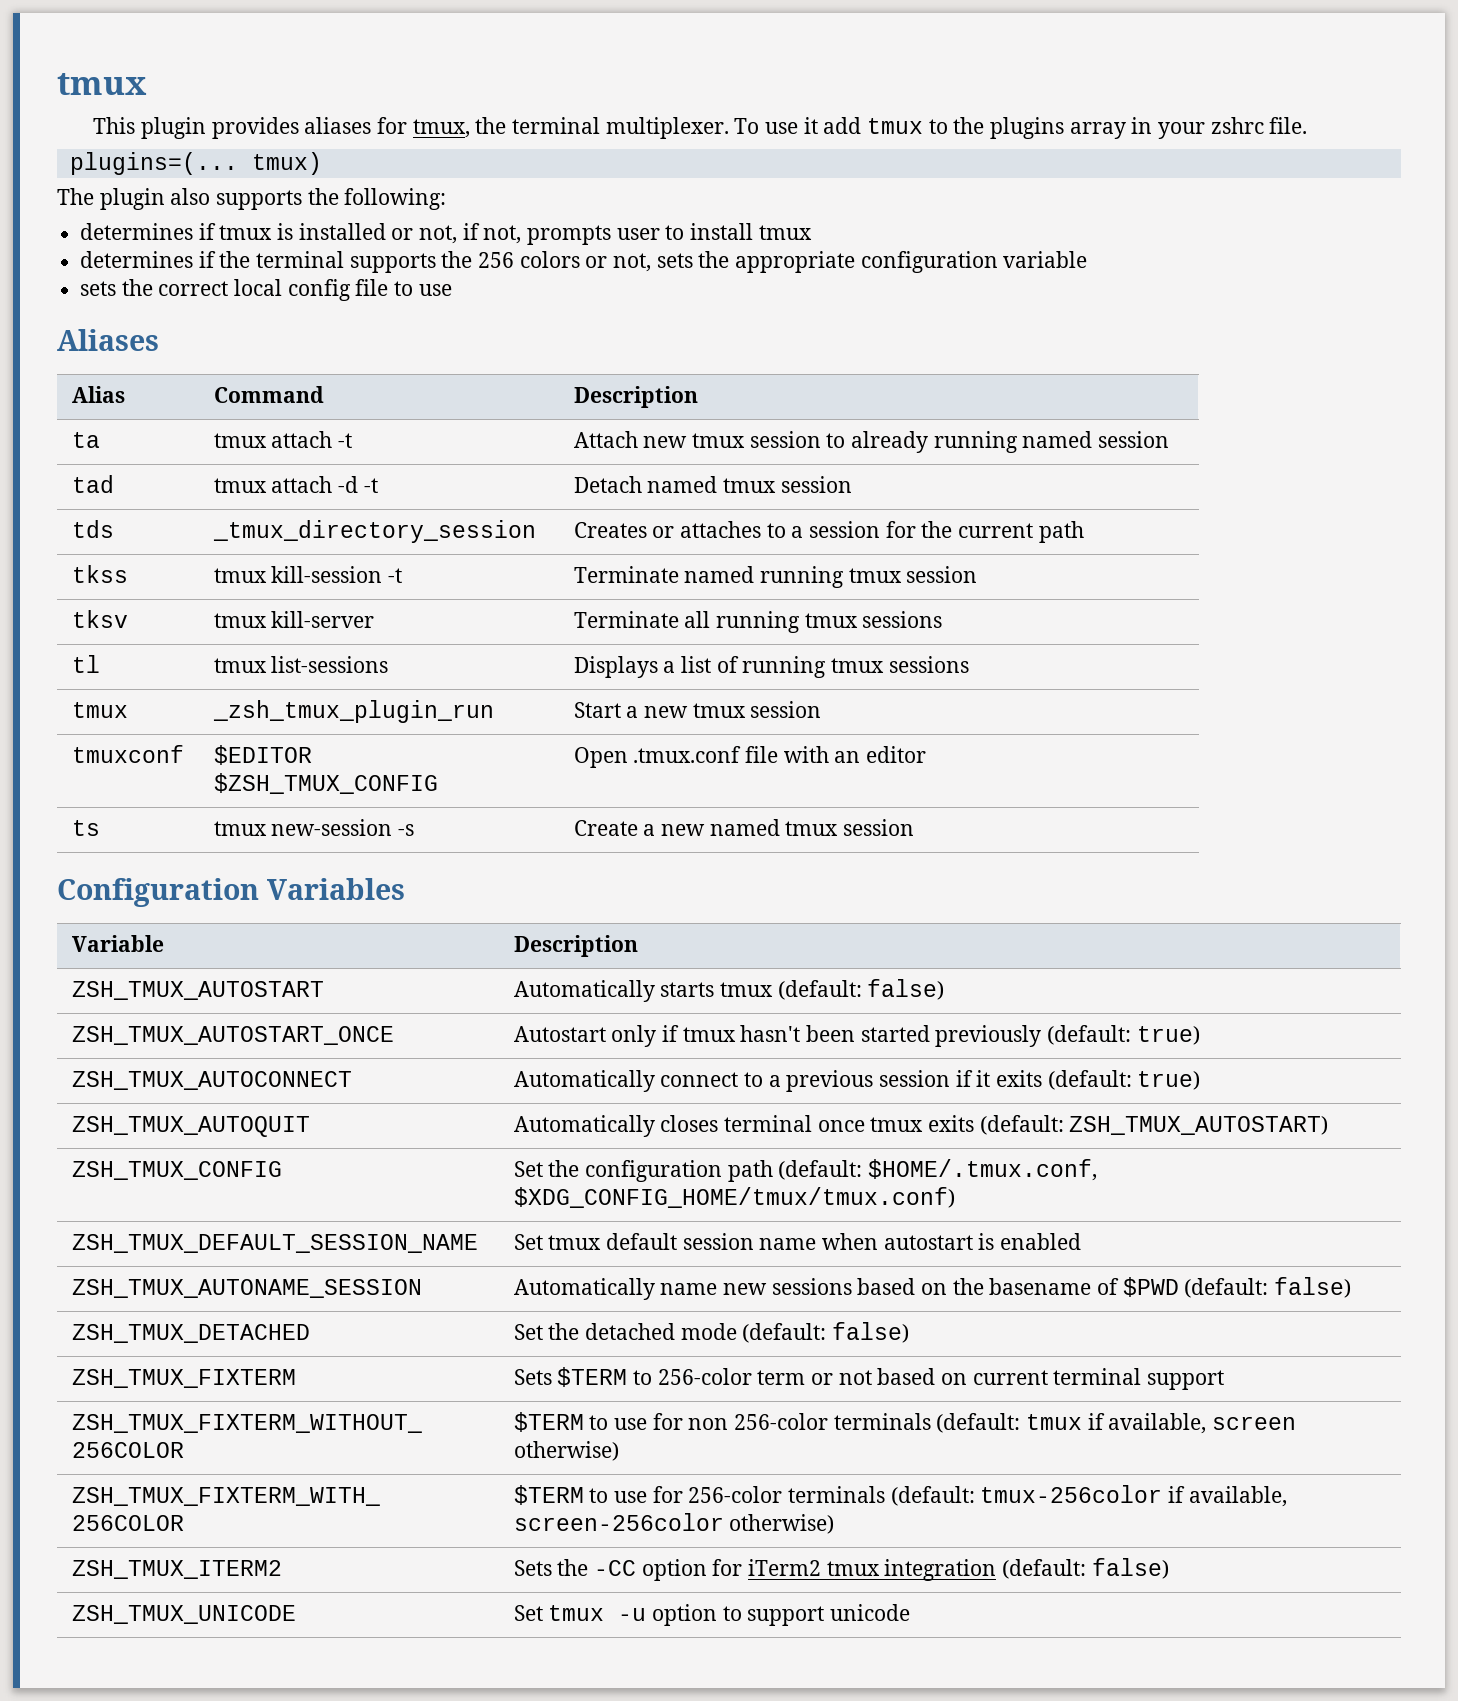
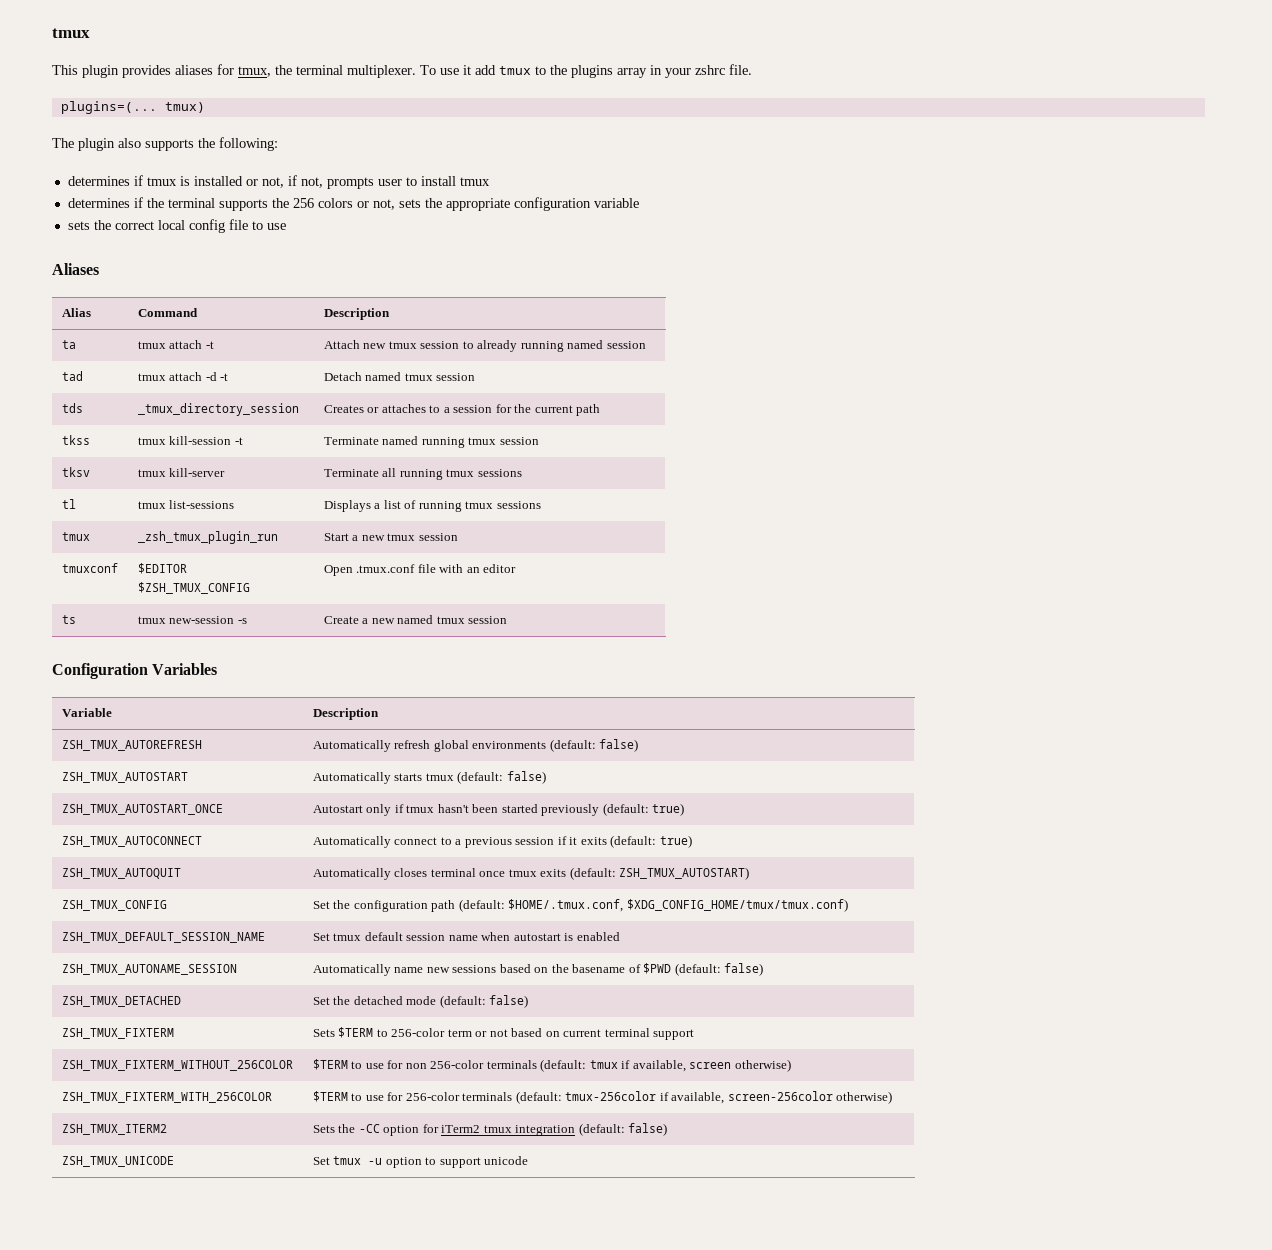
+ ZSH_TMUX_AUTOREFRESH | Automatically refresh global environments (default: false)

